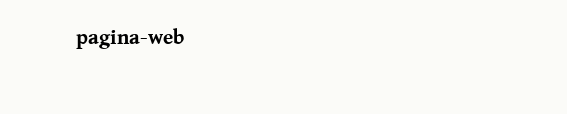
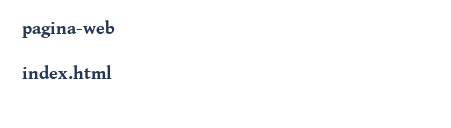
+ index.html

